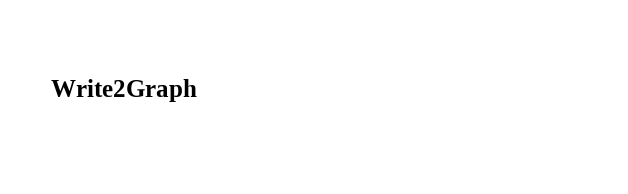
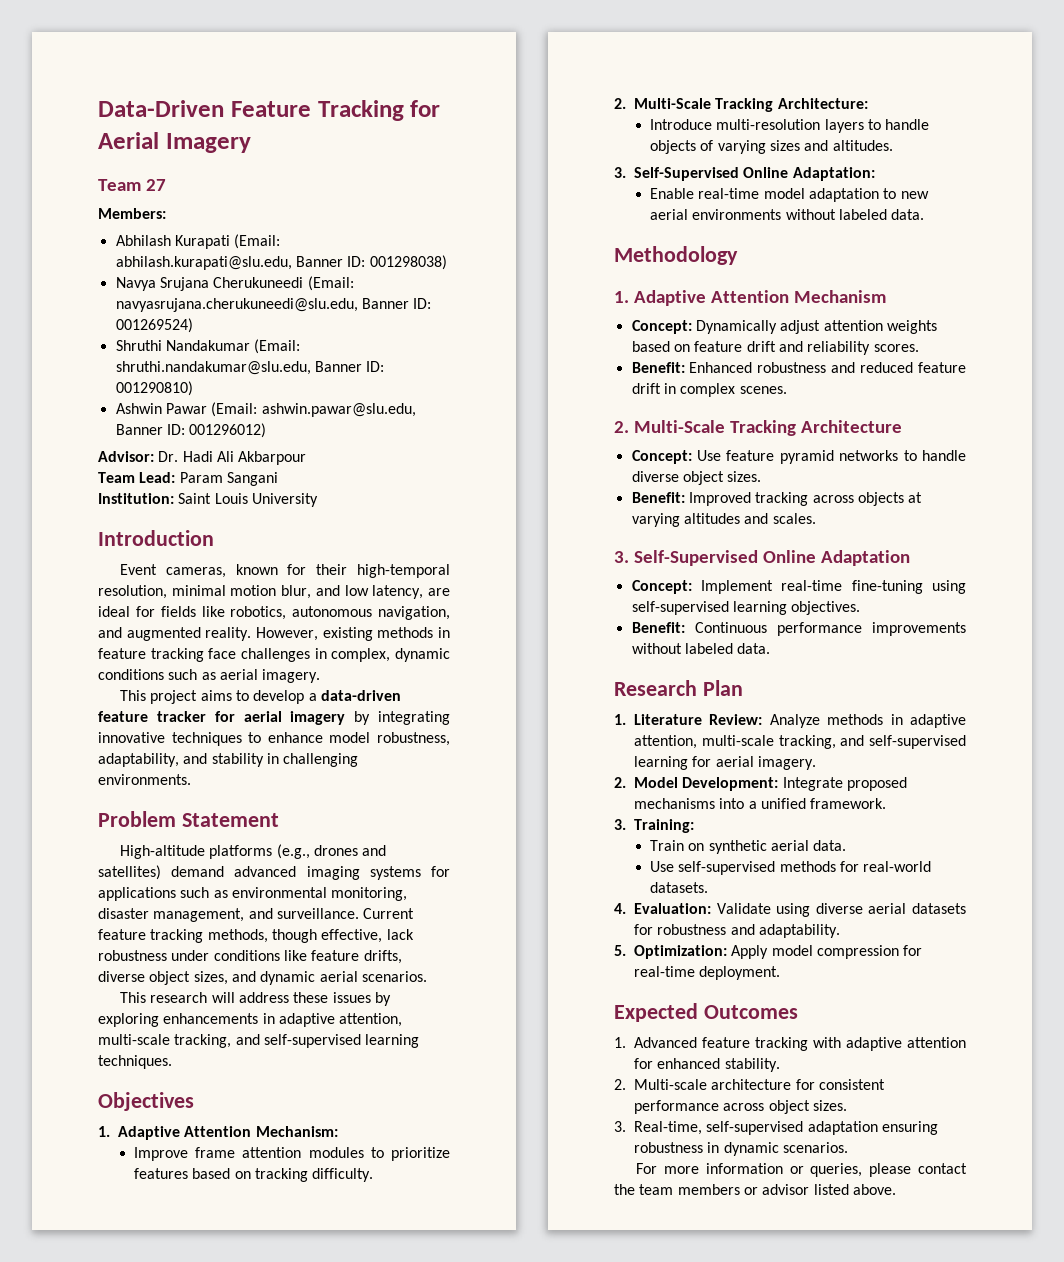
- Write2Graph
+ Data-Driven Feature Tracking for Aerial Imagery
+ Team 27
+ Members:
+ Abhilash Kurapati (Email: abhilash.kurapati@slu.edu, Banner ID: 001298038)
+ Navya Srujana Cherukuneedi (Email: navyasrujana.cherukuneedi@slu.edu, Banner ID: 001269524)
+ Shruthi Nandakumar (Email: shruthi.nandakumar@slu.edu, Banner ID: 001290810)
+ Ashwin Pawar (Email: ashwin.pawar@slu.edu, Banner ID: 001296012)
+ Advisor: Dr. Hadi Ali Akbarpour
+ Team Lead: Param Sangani
+ Institution: Saint Louis University
+ Introduction
+ Event cameras, known for their high-temporal resolution, minimal motion blur, and low latency, are ideal for fields like robotics, autonomous navigation, and augmented reality. However, existing methods in feature tracking face challenges in complex, dynamic conditions such as aerial imagery.
+ This project aims to develop a data-driven feature tracker for aerial imagery by integrating innovative techniques to enhance model robustness, adaptability, and stability in challenging environments.
+ Problem Statement
+ High-altitude platforms (e.g., drones and satellites) demand advanced imaging systems for applications such as environmental monitoring, disaster management, and surveillance. Current feature tracking methods, though effective, lack robustness under conditions like feature drifts, diverse object sizes, and dynamic aerial scenarios.
+ This research will address these issues by exploring enhancements in adaptive attention, multi-scale tracking, and self-supervised learning techniques.
+ Objectives
+ 1. Adaptive Attention Mechanism:
+ Improve frame attention modules to prioritize features based on tracking difficulty.
+ 2. Multi-Scale Tracking Architecture:
+ Introduce multi-resolution layers to handle objects of varying sizes and altitudes.
+ 3. Self-Supervised Online Adaptation:
+ Enable real-time model adaptation to new aerial environments without labeled data.
+ Methodology
+ 1. Adaptive Attention Mechanism
+ Concept: Dynamically adjust attention weights based on feature drift and reliability scores.
+ Benefit: Enhanced robustness and reduced feature drift in complex scenes.
+ 2. Multi-Scale Tracking Architecture
+ Concept: Use feature pyramid networks to handle diverse object sizes.
+ Benefit: Improved tracking across objects at varying altitudes and scales.
+ 3. Self-Supervised Online Adaptation
+ Concept: Implement real-time fine-tuning using self-supervised learning objectives.
+ Benefit: Continuous performance improvements without labeled data.
+ Research Plan
+ 1. Literature Review: Analyze methods in adaptive attention, multi-scale tracking, and self-supervised learning for aerial imagery.
+ 2. Model Development: Integrate proposed mechanisms into a unified framework.
+ 3. Training:
+ Train on synthetic aerial data.
+ Use self-supervised methods for real-world datasets.
+ 4. Evaluation: Validate using diverse aerial datasets for robustness and adaptability.
+ 5. Optimization: Apply model compression for real-time deployment.
+ Expected Outcomes
+ 1. Advanced feature tracking with adaptive attention for enhanced stability.
+ 2. Multi-scale architecture for consistent performance across object sizes.
+ 3. Real-time, self-supervised adaptation ensuring robustness in dynamic scenarios.
+ For more information or queries, please contact the team members or advisor listed above.

